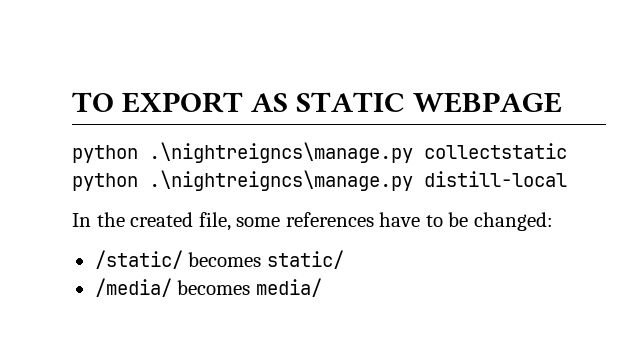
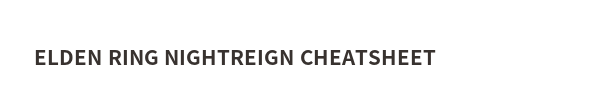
- TO EXPORT AS STATIC WEBPAGE
- python .\nightreigncs\manage.py collectstatic python .\nightreigncs\manage.py distill-local
- In the created file, some references have to be changed:
- /static/ becomes static/
- /media/ becomes media/
+ ELDEN RING NIGHTREIGN CHEATSHEET

